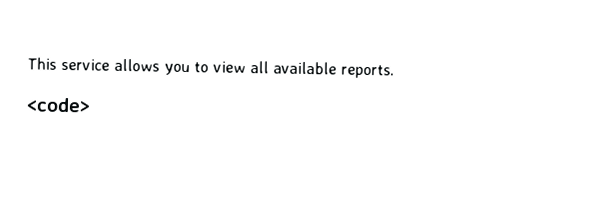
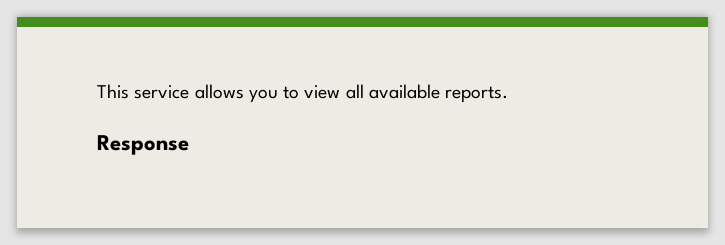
- <code>
+ Response

